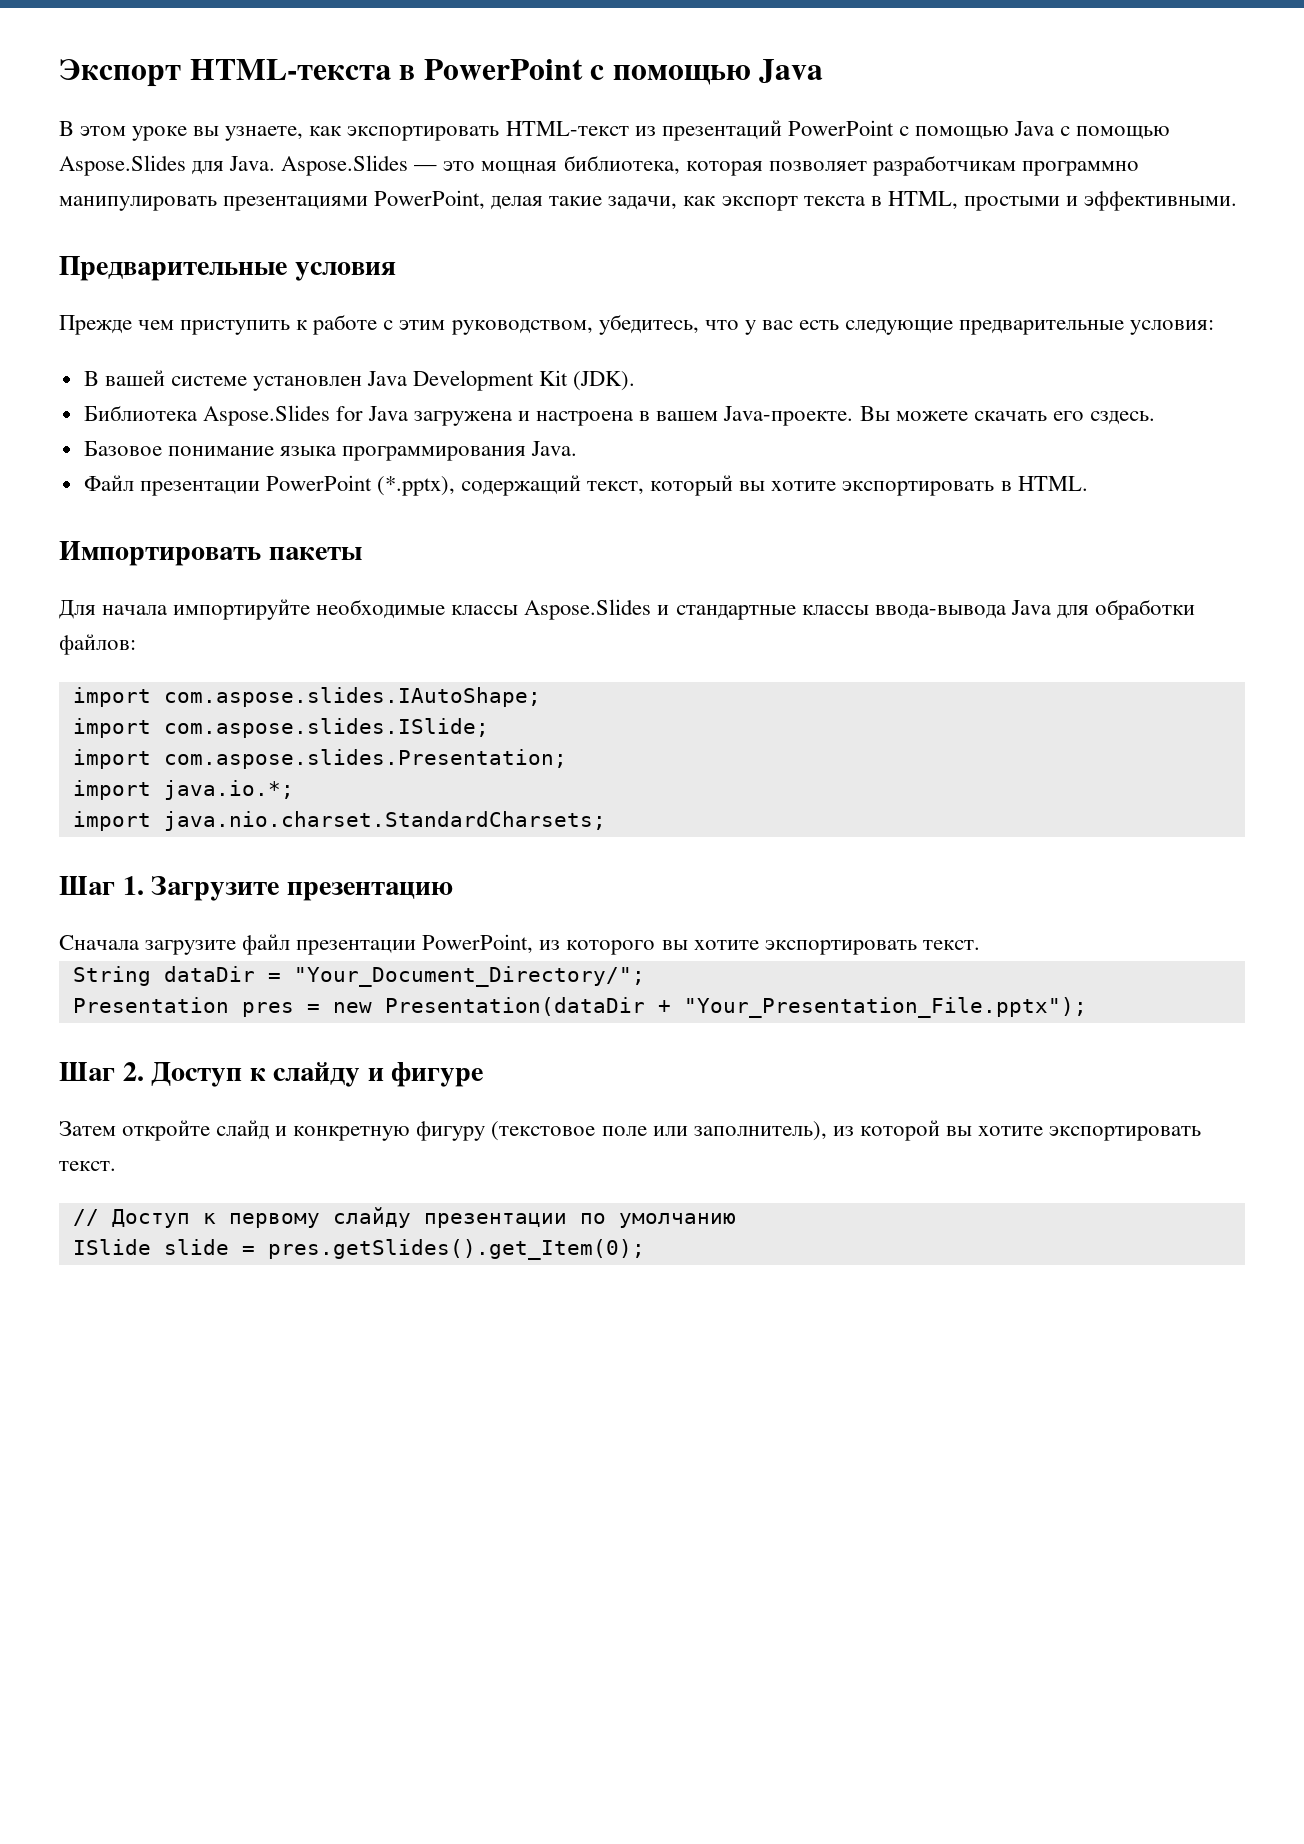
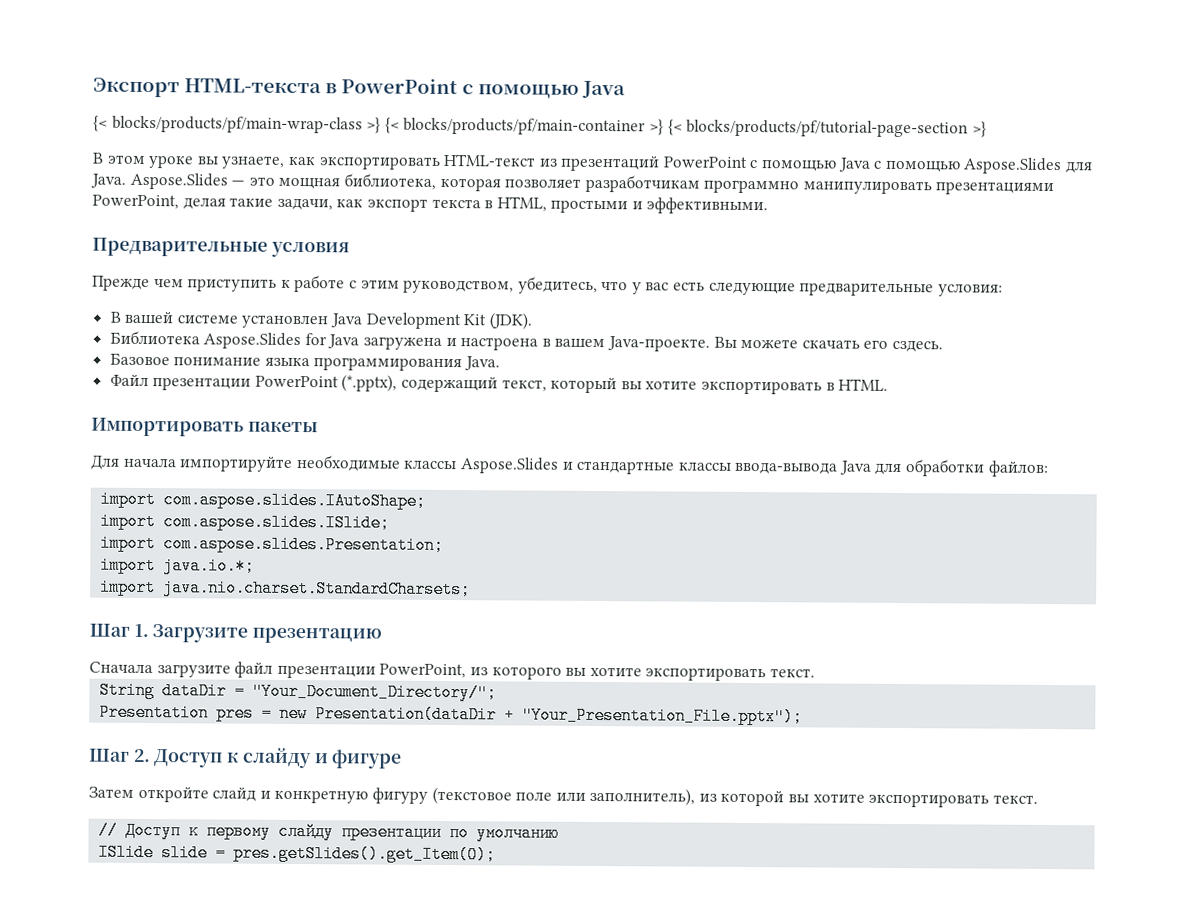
+ {< blocks/products/pf/main-wrap-class >} {< blocks/products/pf/main-container >} {< blocks/products/pf/tutorial-page-section >}

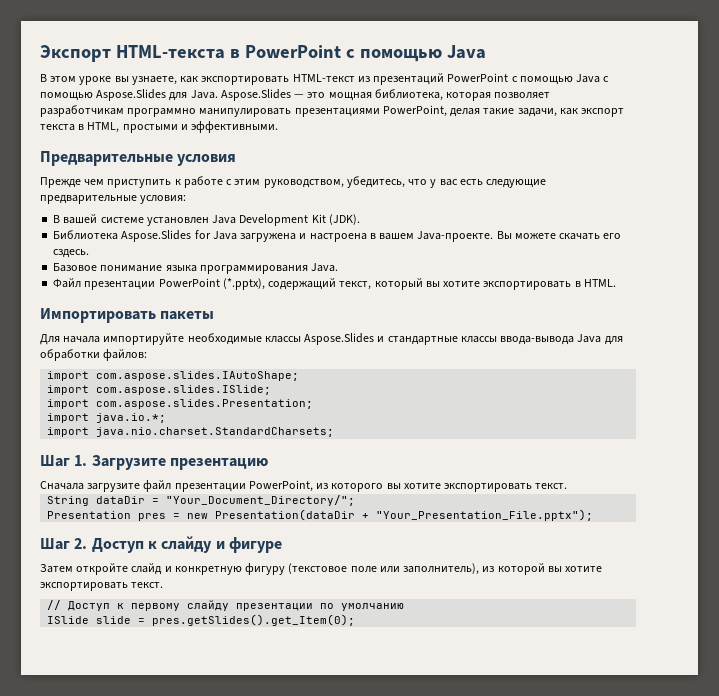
- {< blocks/products/pf/main-wrap-class >} {< blocks/products/pf/main-container >} {< blocks/products/pf/tutorial-page-section >}

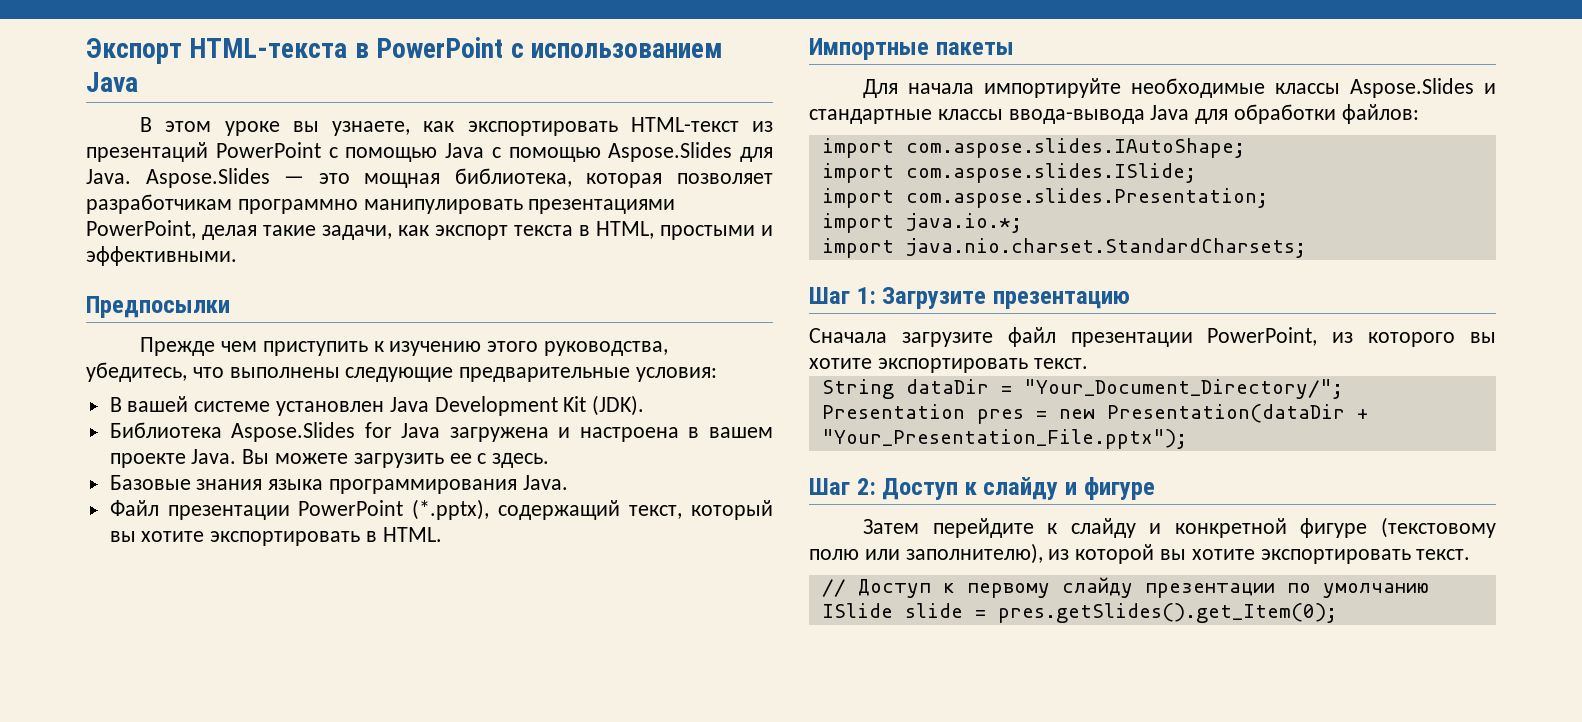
- Экспорт HTML-текста в PowerPoint с помощью Java
+ Экспорт HTML-текста в PowerPoint с использованием Java
- Предварительные условия
+ Предпосылки
- Прежде чем приступить к работе с этим руководством, убедитесь, что у вас есть следующие предварительные условия:
+ Прежде чем приступить к изучению этого руководства, убедитесь, что выполнены следующие предварительные условия:
- Библиотека Aspose.Slides for Java загружена и настроена в вашем Java-проекте. Вы можете скачать его сздесь.
- Базовое понимание языка программирования Java.
+ Библиотека Aspose.Slides for Java загружена и настроена в вашем проекте Java. Вы можете загрузить ее с здесь.
+ Базовые знания языка программирования Java.
- Импортировать пакеты
+ Импортные пакеты
- Шаг 1. Загрузите презентацию
+ Шаг 1: Загрузите презентацию
- Шаг 2. Доступ к слайду и фигуре
+ Шаг 2: Доступ к слайду и фигуре
- Затем откройте слайд и конкретную фигуру (текстовое поле или заполнитель), из которой вы хотите экспортировать текст.
+ Затем перейдите к слайду и конкретной фигуре (текстовому полю или заполнителю), из которой вы хотите экспортировать текст.

